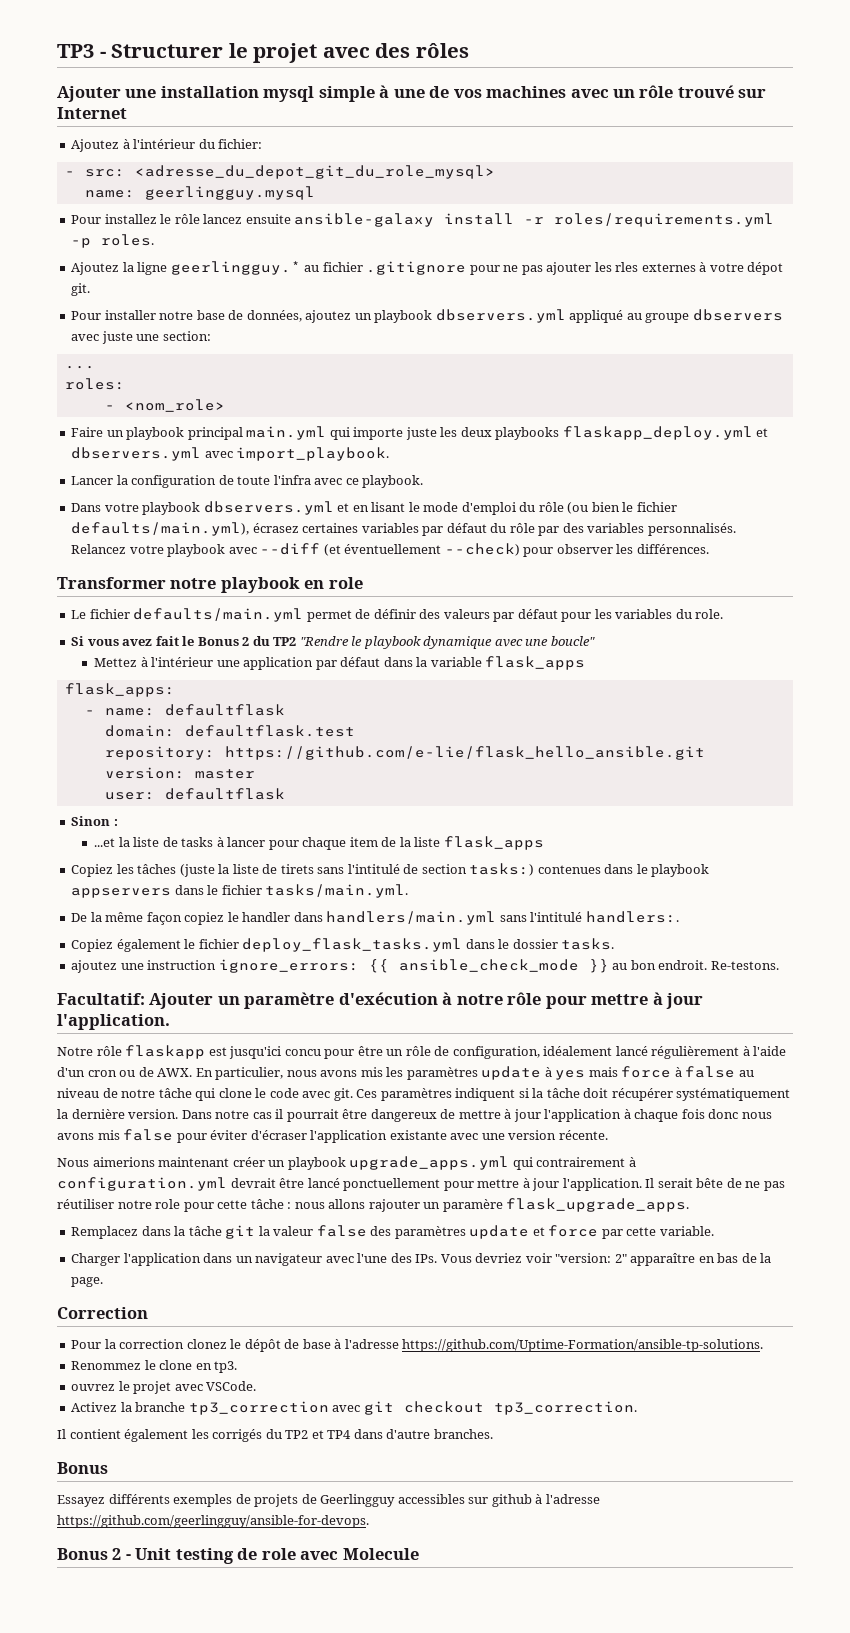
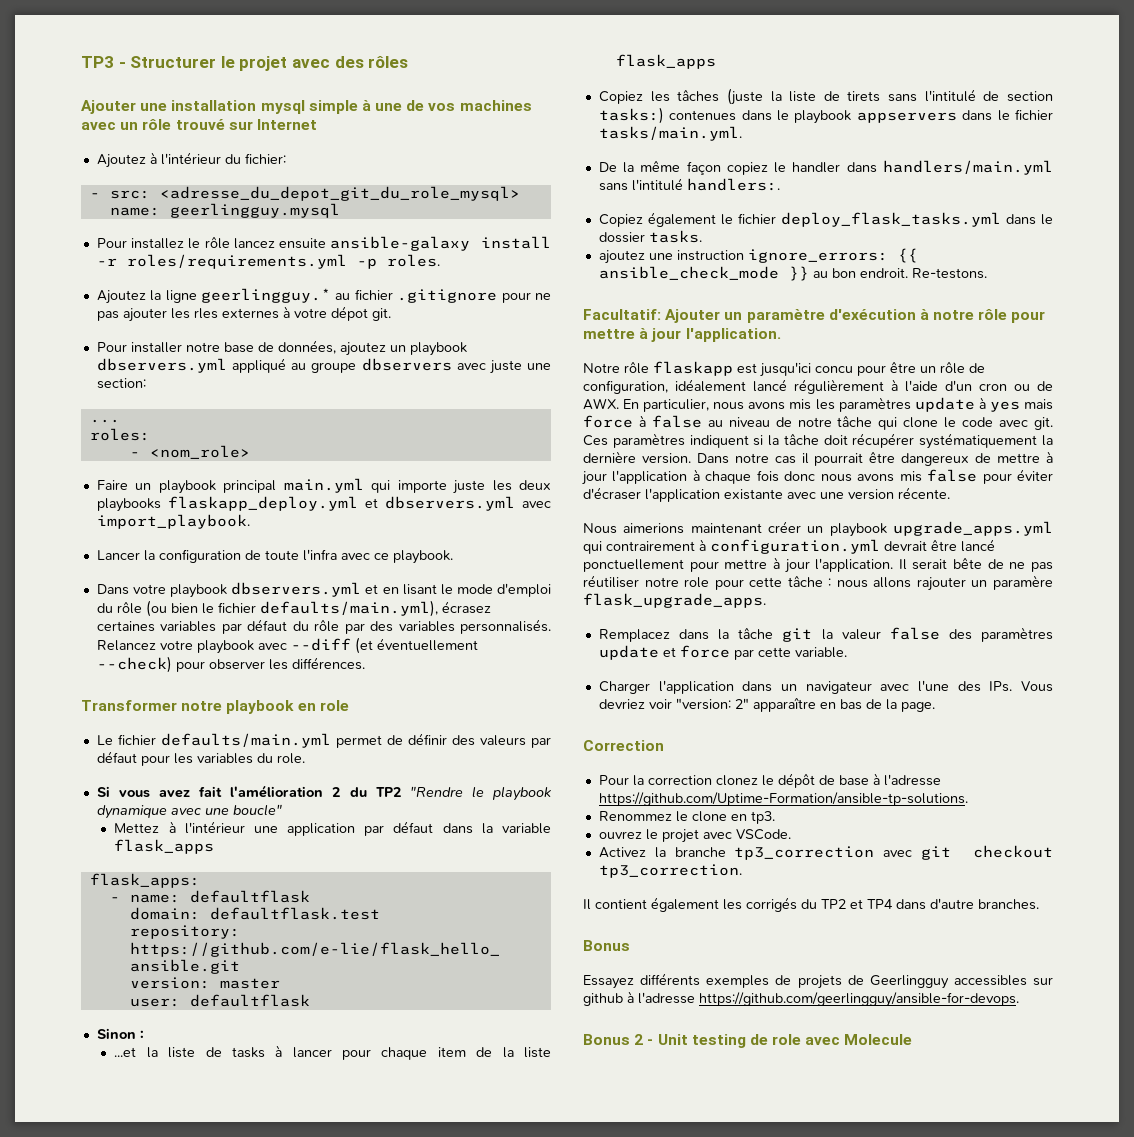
- Si vous avez fait le Bonus 2 du TP2 "Rendre le playbook dynamique avec une boucle"
+ Si vous avez fait l'amélioration 2 du TP2 "Rendre le playbook dynamique avec une boucle"

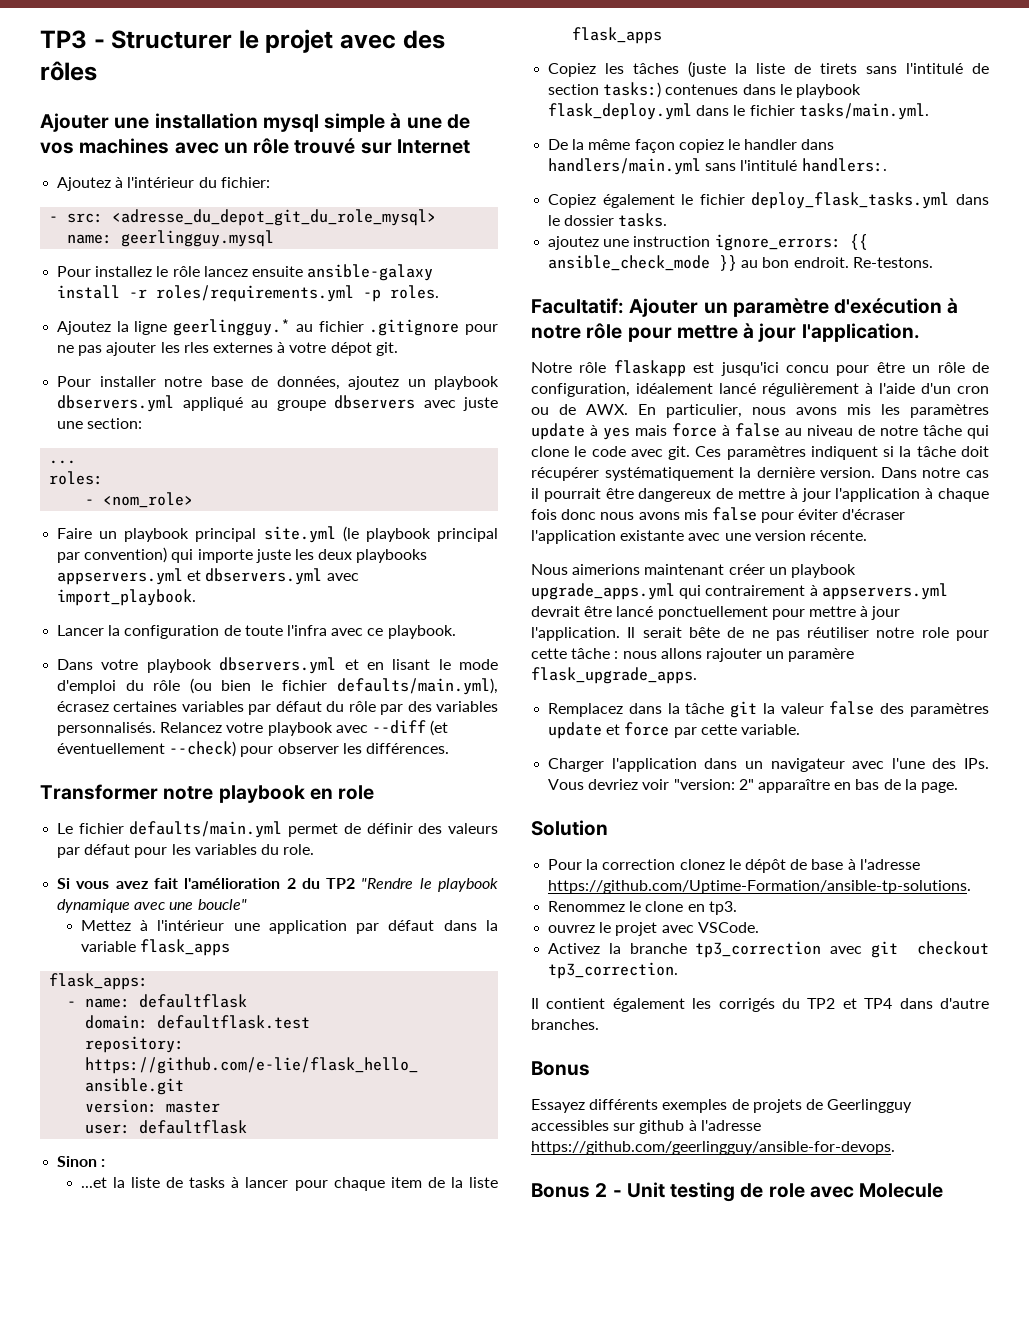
- Faire un playbook principal main.yml qui importe juste les deux playbooks flaskapp_deploy.yml et dbservers.yml avec import_playbook.
+ Faire un playbook principal site.yml (le playbook principal par convention) qui importe juste les deux playbooks appservers.yml et dbservers.yml avec import_playbook.
- Copiez les tâches (juste la liste de tirets sans l'intitulé de section tasks:) contenues dans le playbook appservers dans le fichier tasks/main.yml.
+ Copiez les tâches (juste la liste de tirets sans l'intitulé de section tasks:) contenues dans le playbook flask_deploy.yml dans le fichier tasks/main.yml.
- Nous aimerions maintenant créer un playbook upgrade_apps.yml qui contrairement à configuration.yml devrait être lancé ponctuellement pour mettre à jour l'application.
+ Nous aimerions maintenant créer un playbook upgrade_apps.yml qui contrairement à appservers.yml devrait être lancé ponctuellement pour mettre à jour l'application.
- Correction
+ Solution

